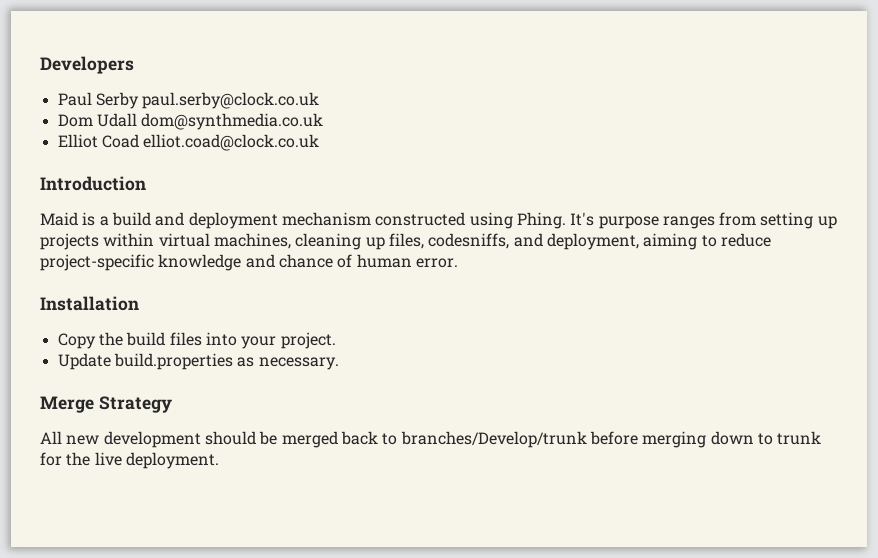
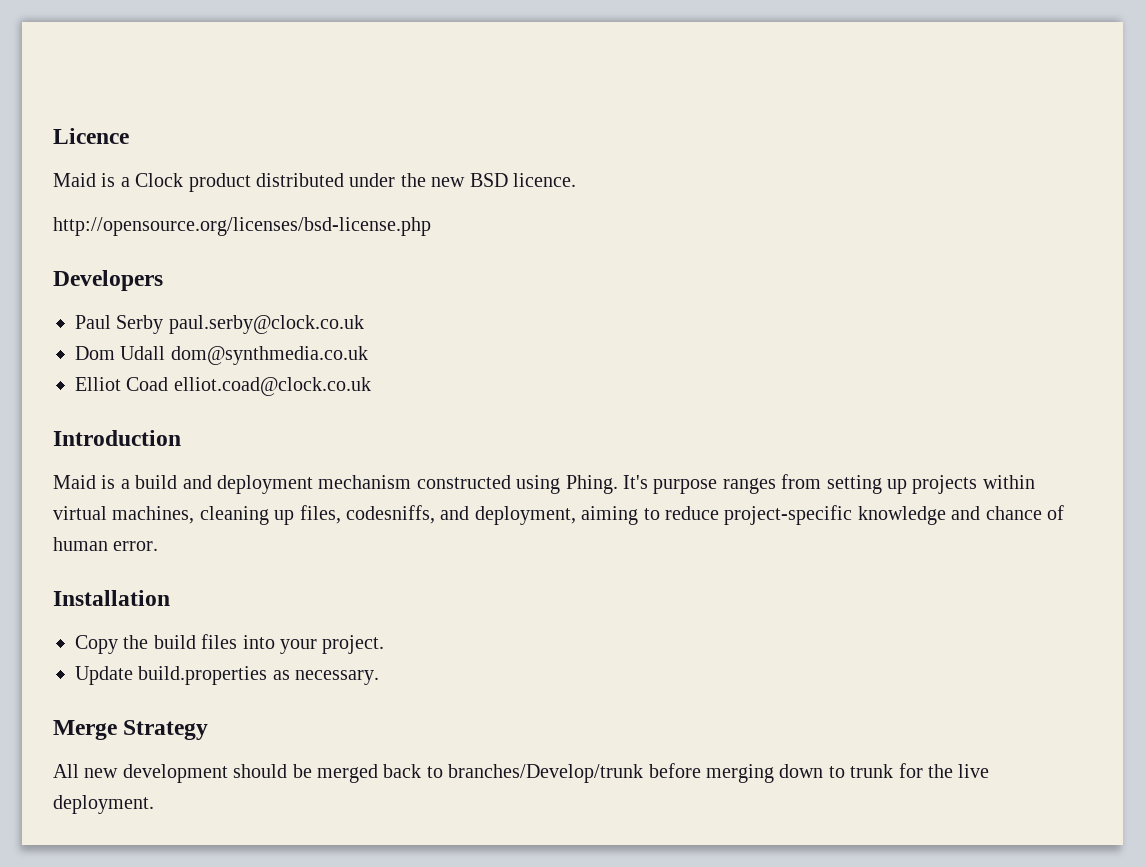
+ Licence
+ Maid is a Clock product distributed under the new BSD licence.
+ http://opensource.org/licenses/bsd-license.php

